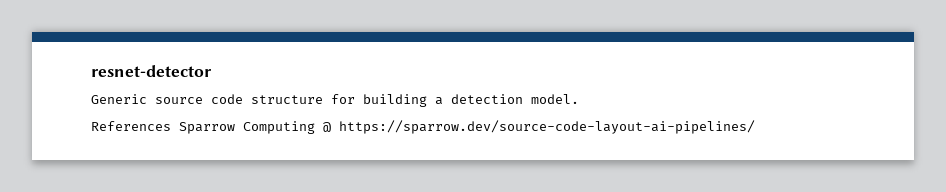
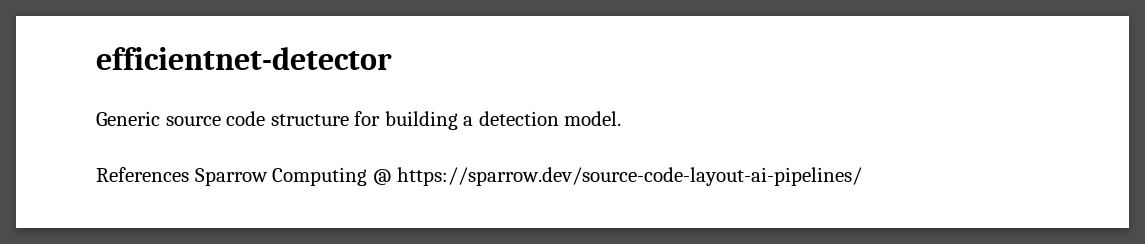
- resnet-detector
+ efficientnet-detector

